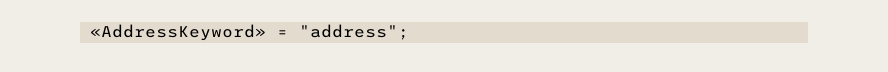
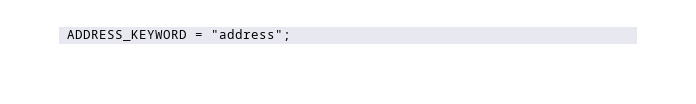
- «AddressKeyword» = "address";
+ ADDRESS_KEYWORD = "address";

